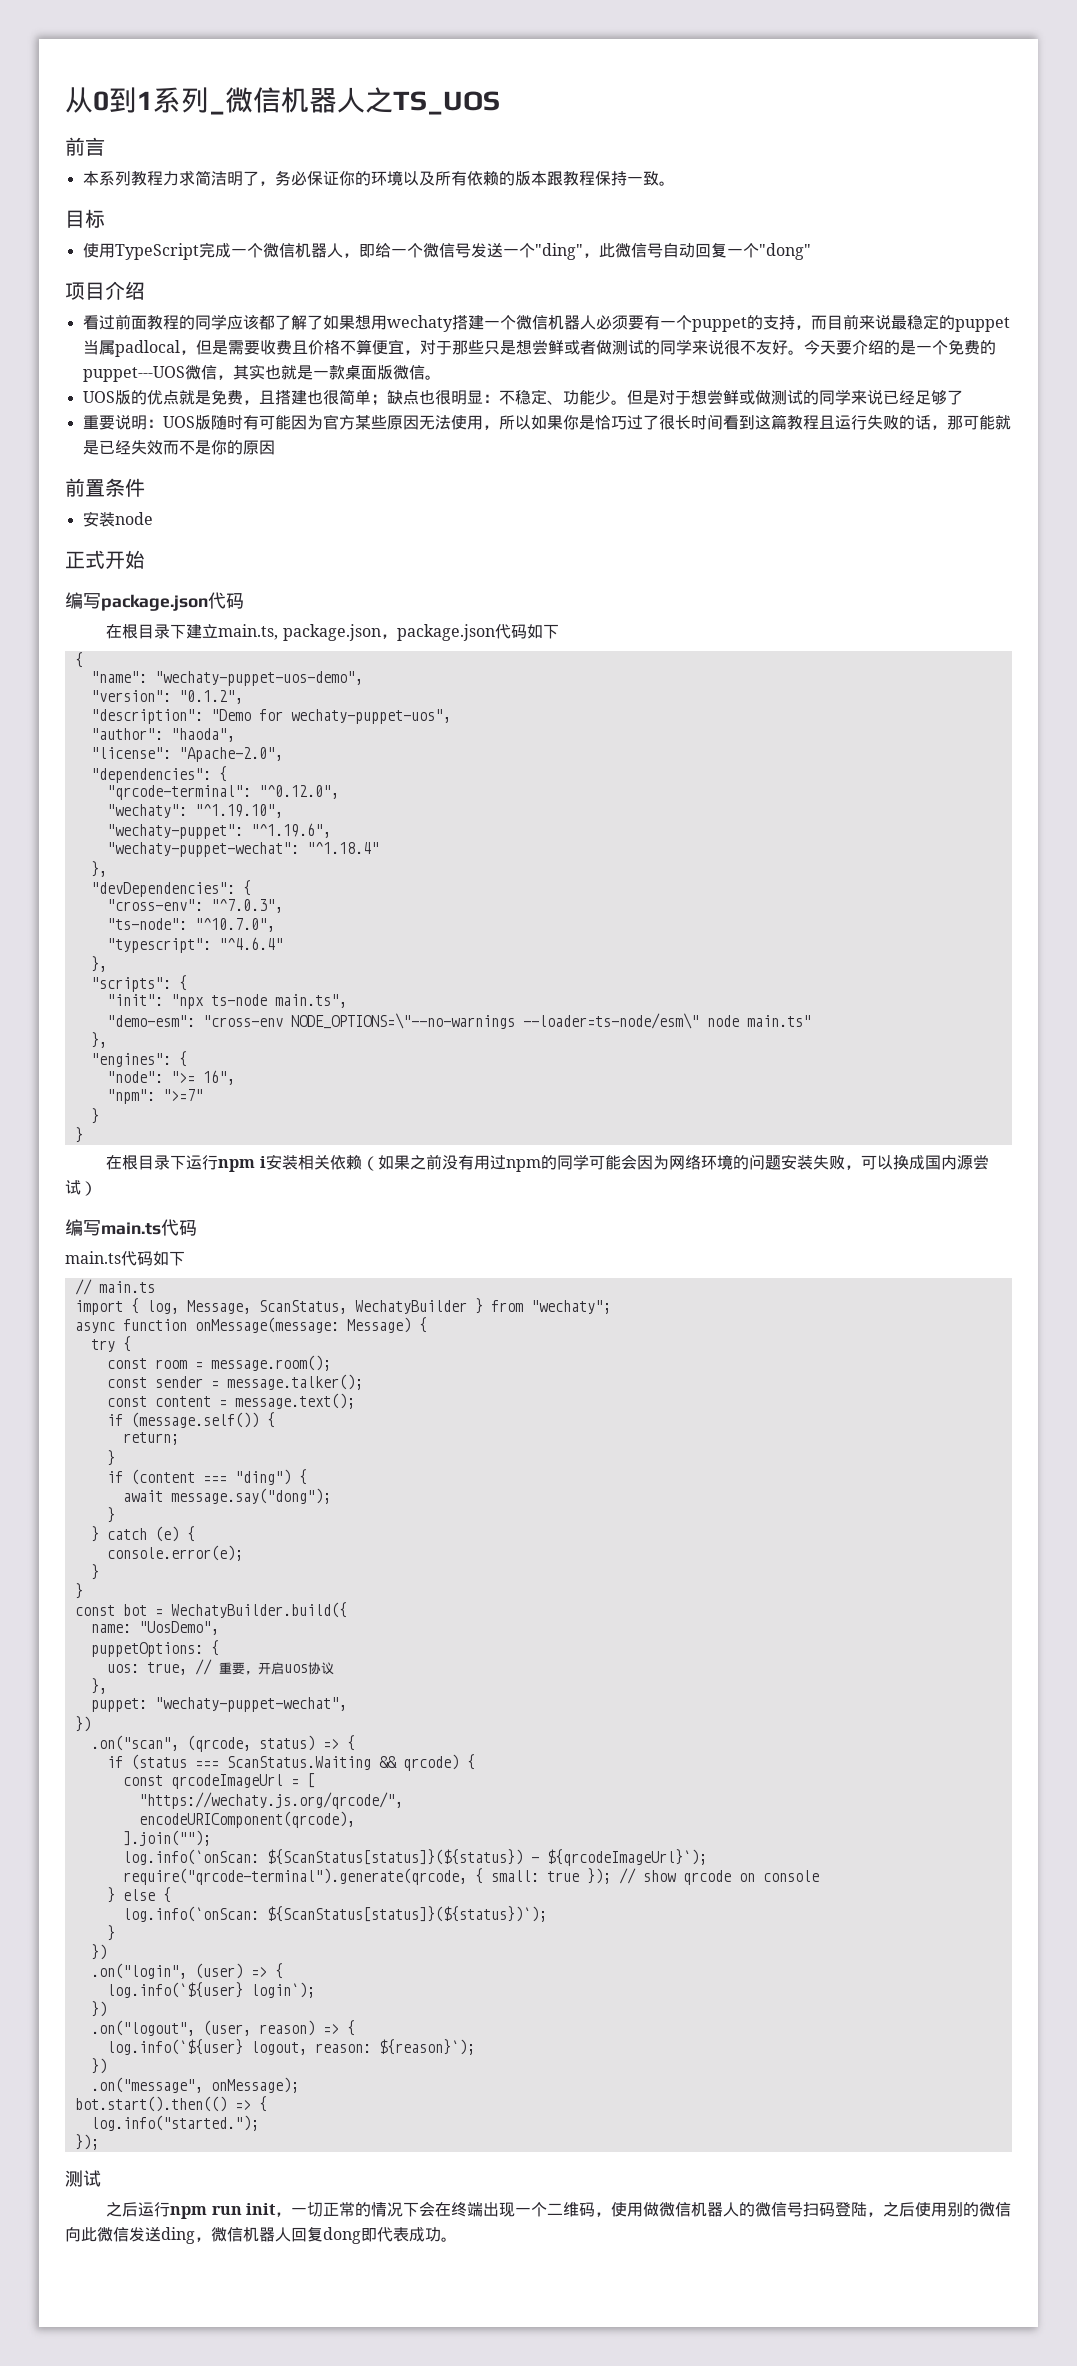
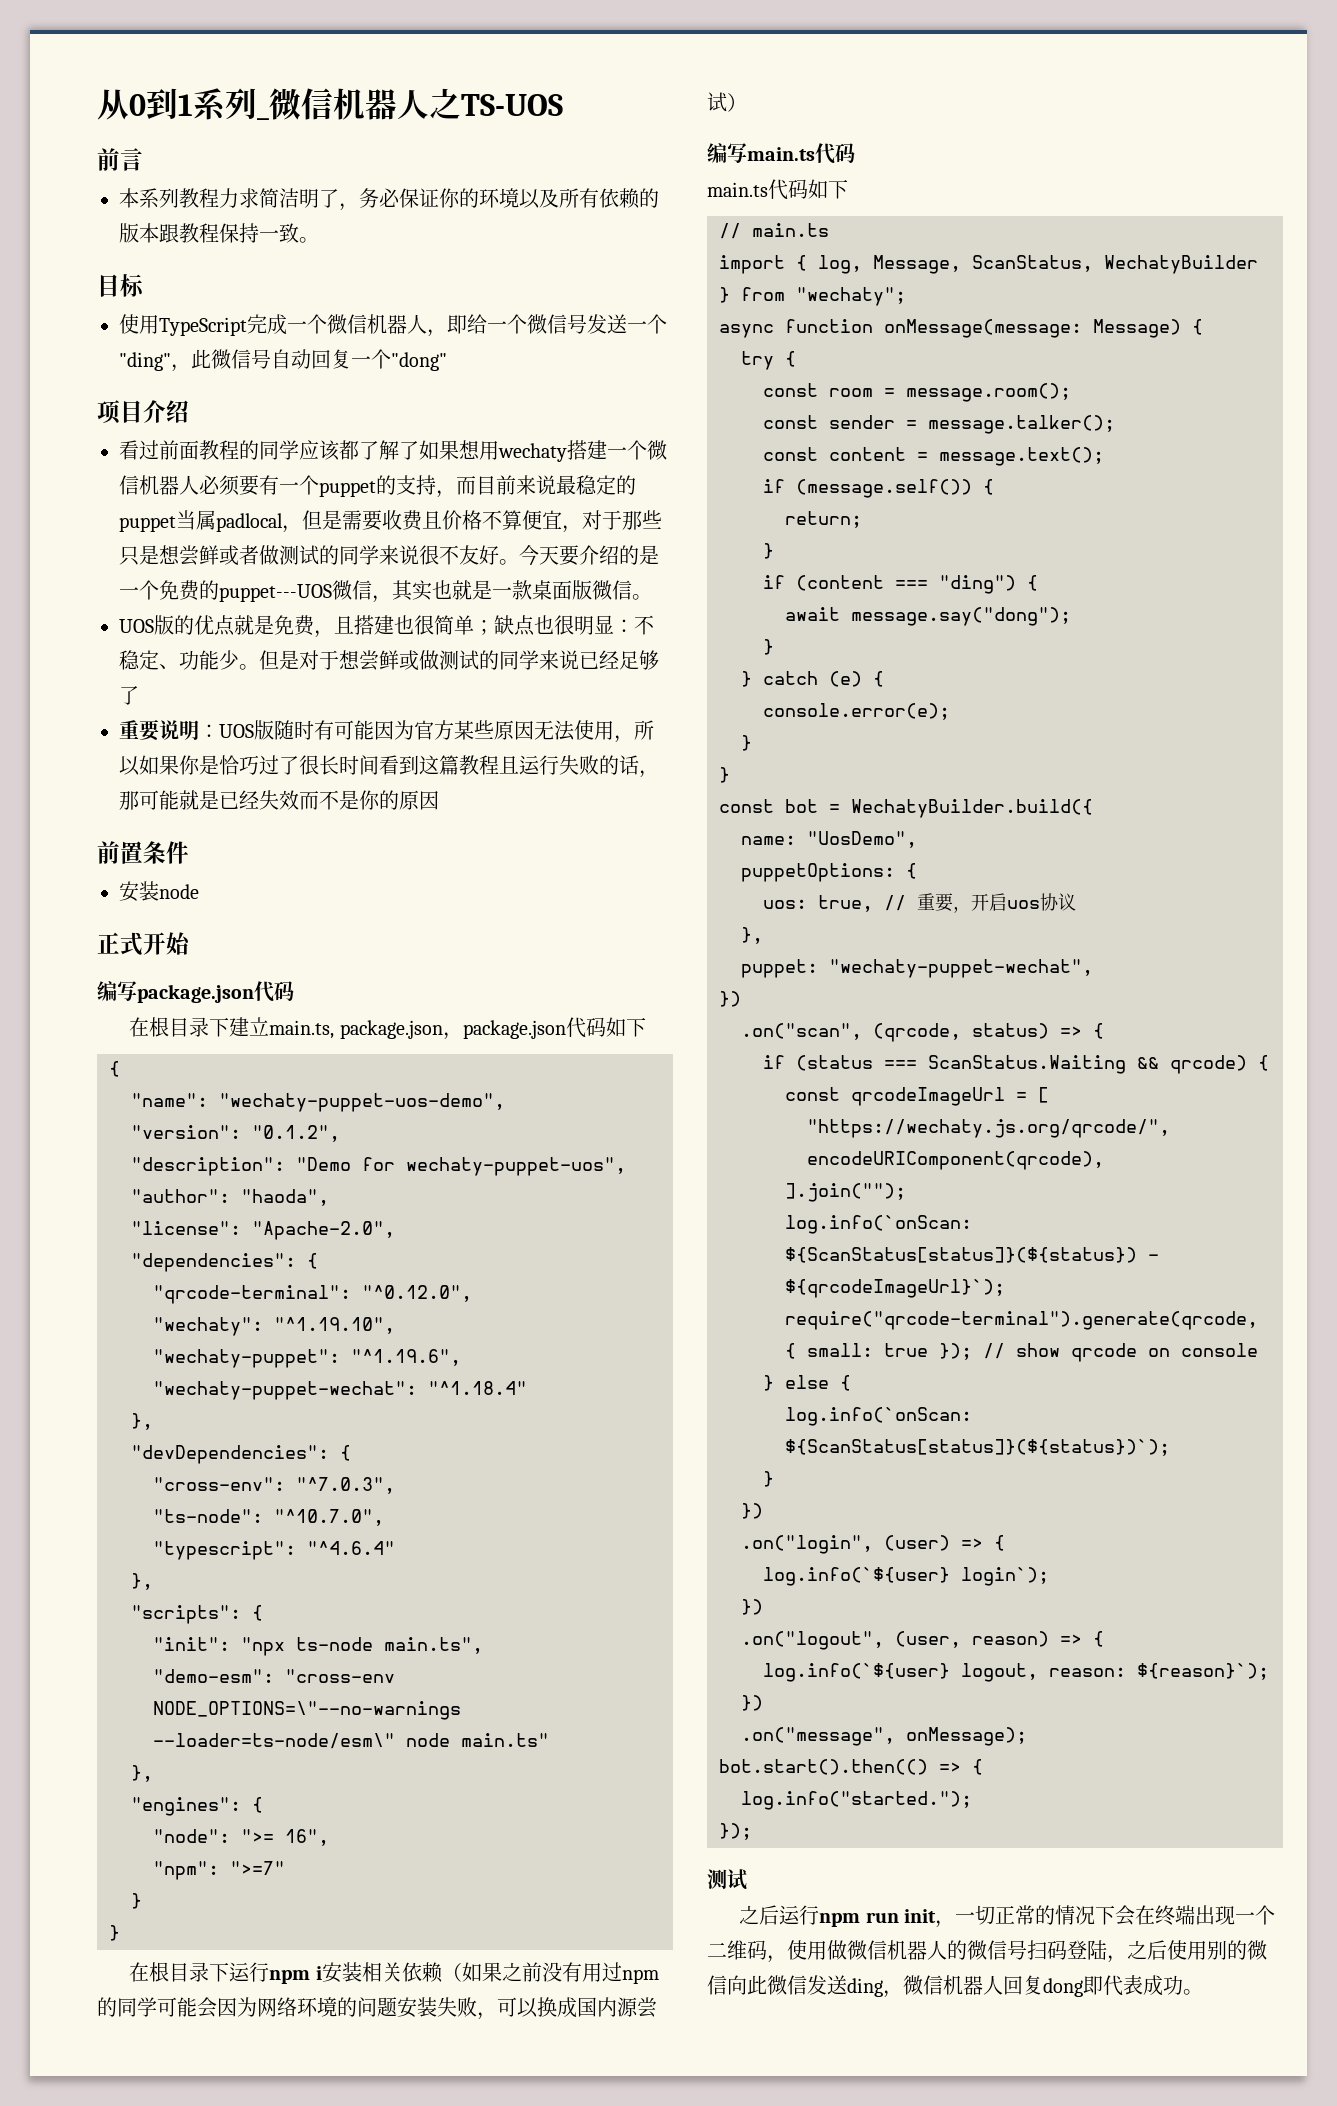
- 从0到1系列_微信机器人之TS_UOS
+ 从0到1系列_微信机器人之TS-UOS

